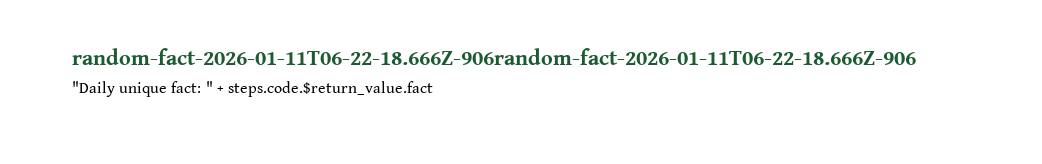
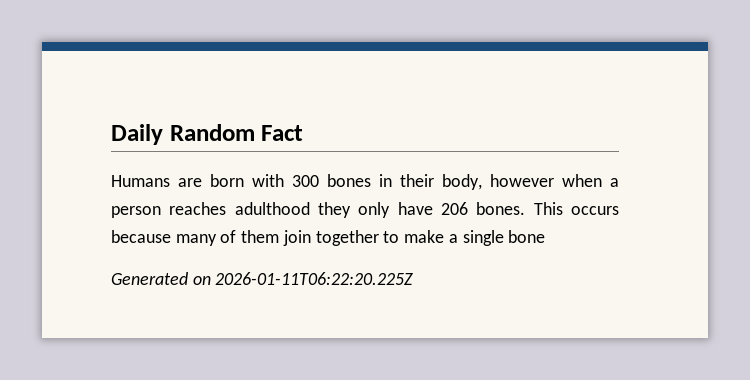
- random-fact-2026-01-11T06-22-18.666Z-906random-fact-2026-01-11T06-22-18.666Z-906
- "Daily unique fact: " + steps.code.$return_value.fact
+ Daily Random Fact
+ Humans are born with 300 bones in their body, however when a person reaches adulthood they only have 206 bones. This occurs because many of them join together to make a single bone
+ Generated on 2026-01-11T06:22:20.225Z

